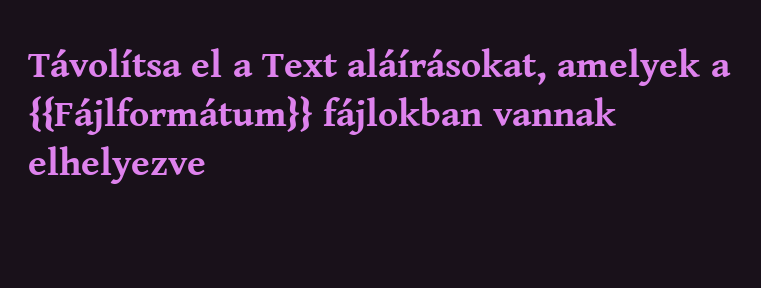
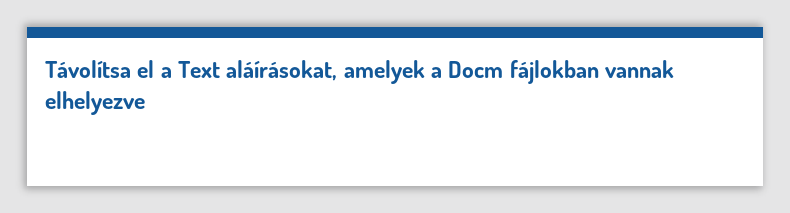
- Távolítsa el a Text aláírásokat, amelyek a {{Fájlformátum}} fájlokban vannak elhelyezve
+ Távolítsa el a Text aláírásokat, amelyek a Docm fájlokban vannak elhelyezve

